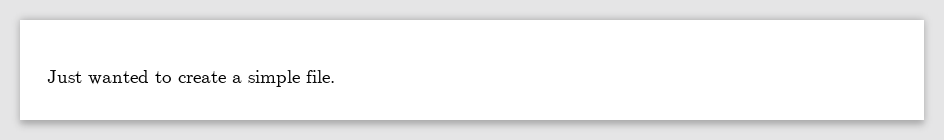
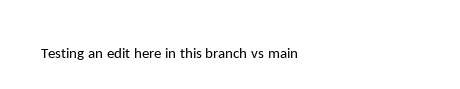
- Just wanted to create a simple file.
+ Testing an edit here in this branch vs main

